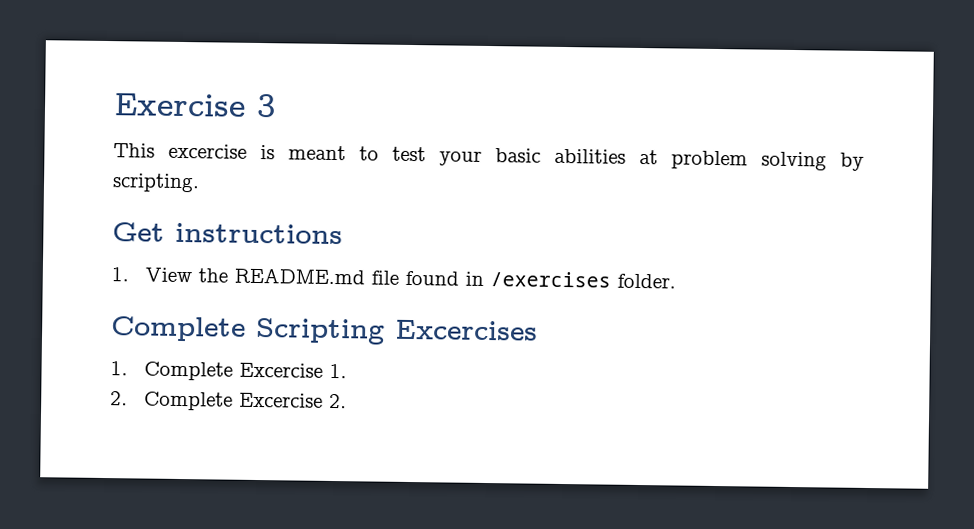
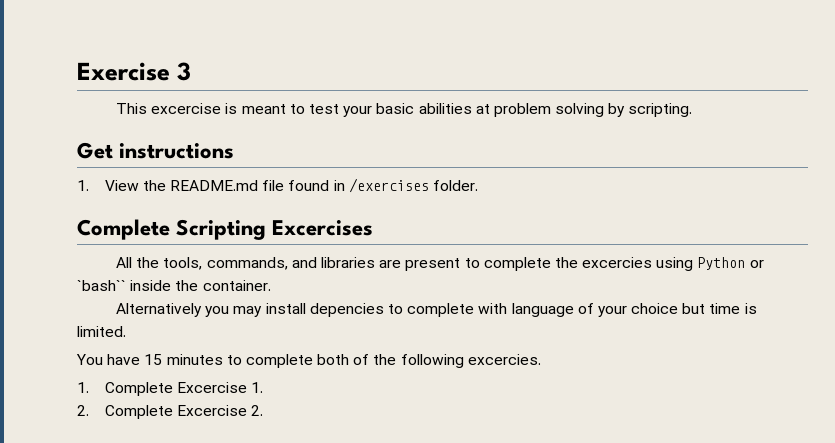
+ All the tools, commands, and libraries are present to complete the excercies using Python or `bash`` inside the container.
+ Alternatively you may install depencies to complete with language of your choice but time is limited.
+ You have 15 minutes to complete both of the following excercies.

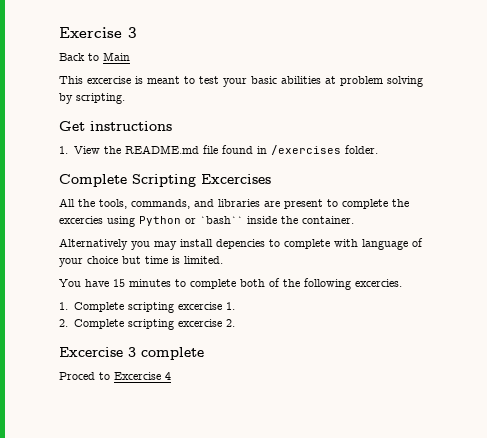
+ Back to Main
- 1. Complete Excercise 1.
+ 1. Complete scripting excercise 1.
- 2. Complete Excercise 2.
+ 2. Complete scripting excercise 2.
+ Excercise 3 complete
+ Proced to Excercise 4

